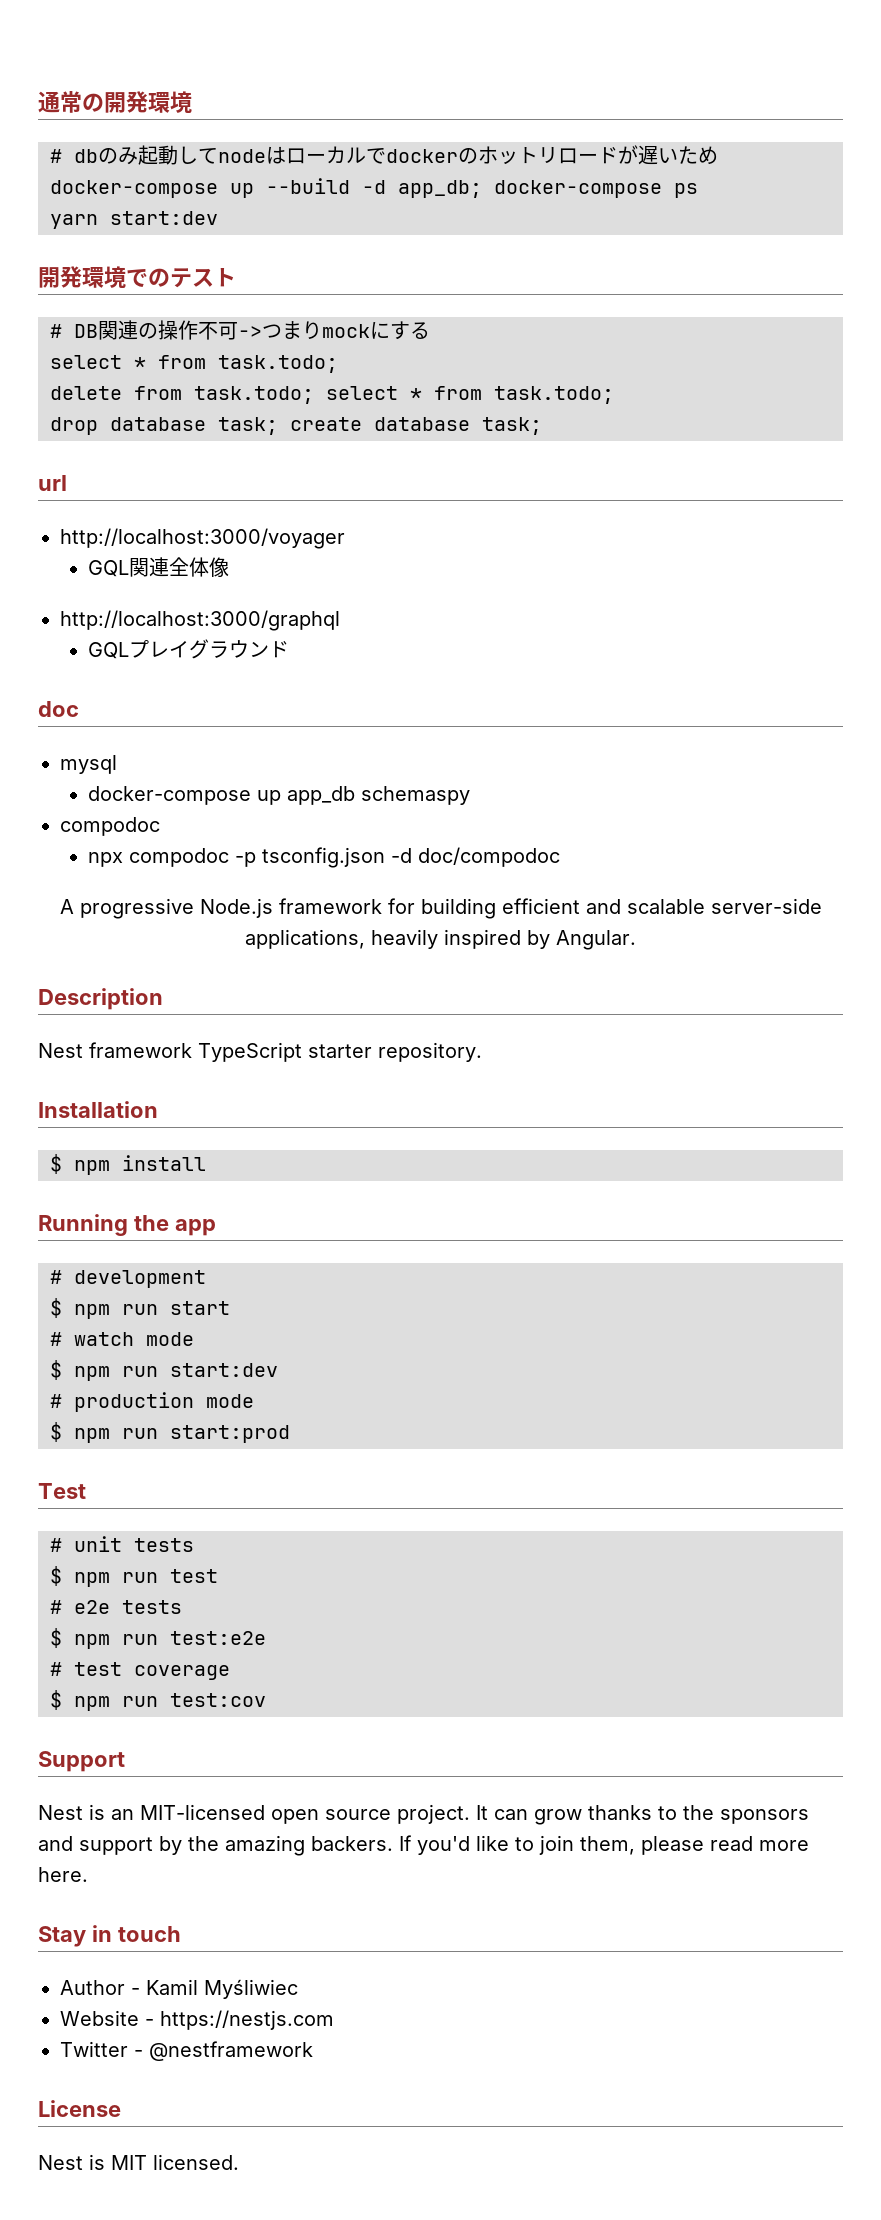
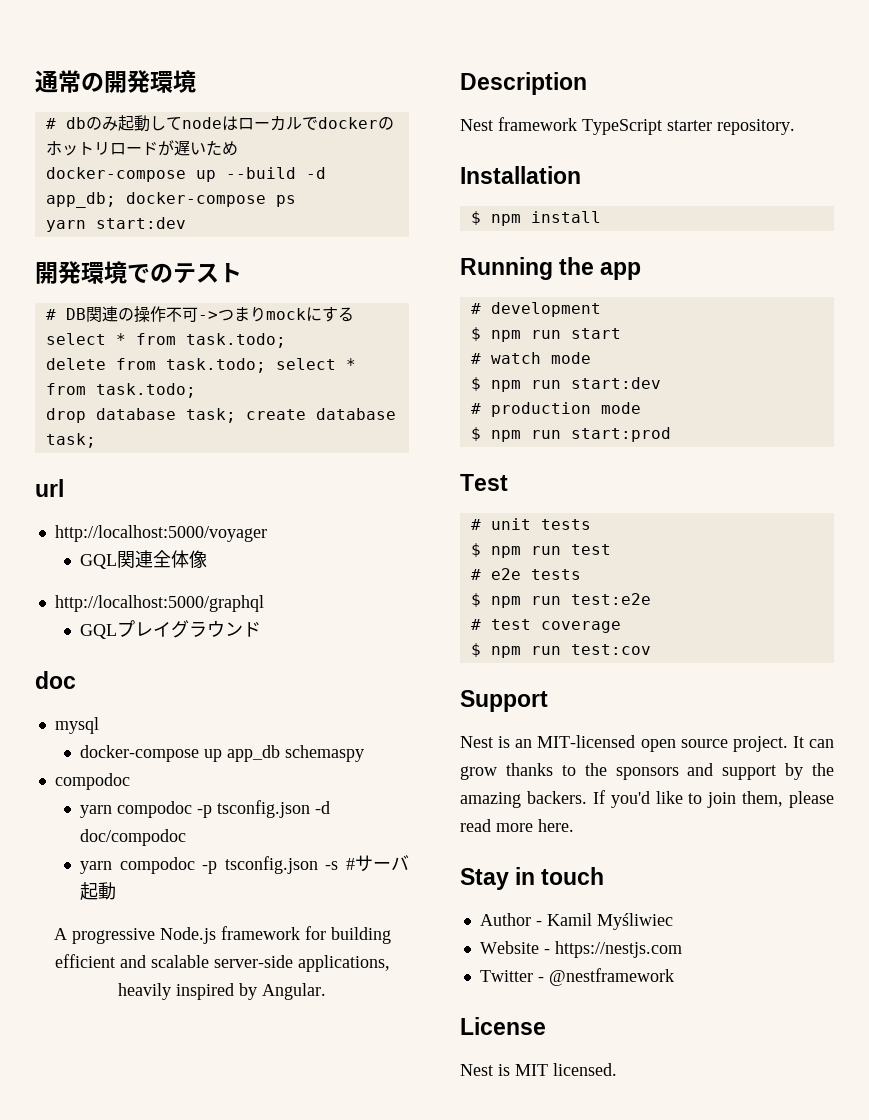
- http://localhost:3000/voyager
+ http://localhost:5000/voyager
- http://localhost:3000/graphql
+ http://localhost:5000/graphql
- npx compodoc -p tsconfig.json -d doc/compodoc
+ yarn compodoc -p tsconfig.json -d doc/compodoc
+ yarn compodoc -p tsconfig.json -s #サーバ起動

